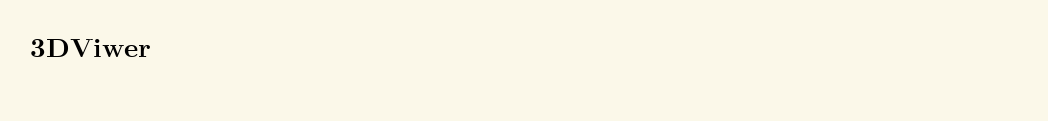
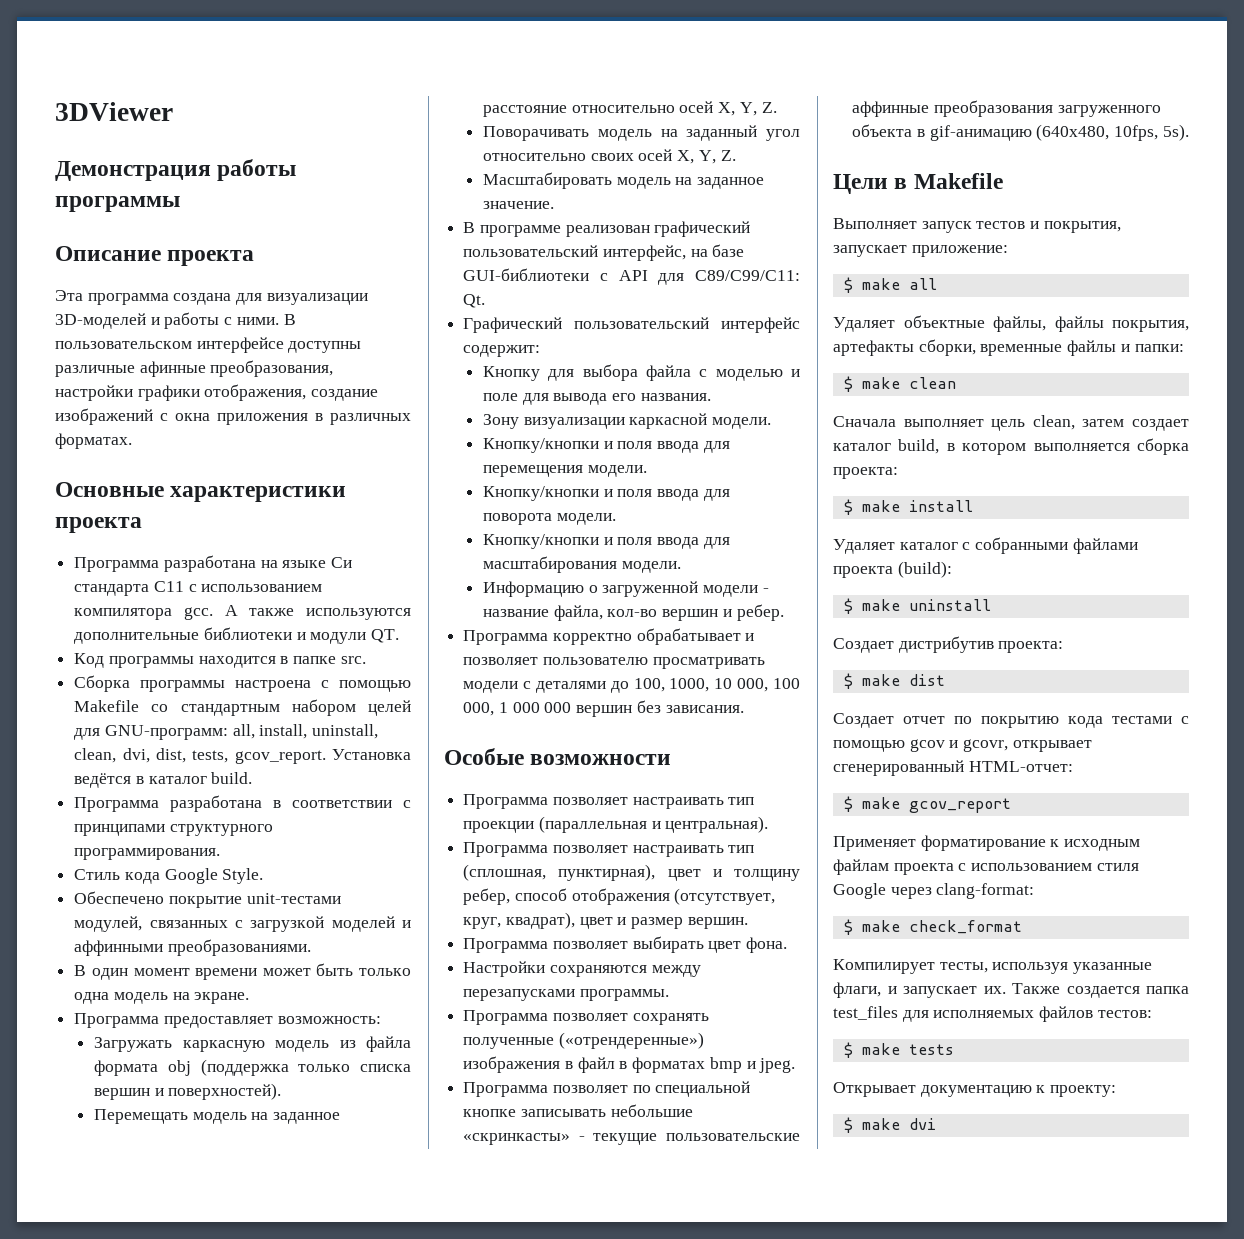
- 3DViwer
+ 3DViewer
+ Демонстрация работы программы
+ Описание проекта
+ Эта программа создана для визуализации 3D-моделей и работы с ними. В пользовательском интерфейсе доступны различные афинные преобразования, настройки графики отображения, создание изображений с окна приложения в различных форматах.
+ Основные характеристики проекта
+ Программа разработана на языке Си стандарта C11 с использованием компилятора gcc. А также используются дополнительные библиотеки и модули QT.
+ Код программы находится в папке src.
+ Сборка программы настроена с помощью Makefile со стандартным набором целей для GNU-программ: all, install, uninstall, clean, dvi, dist, tests, gcov_report. Установка ведётся в каталог build.
+ Программа разработана в соответствии с принципами структурного программирования.
+ Стиль кода Google Style.
+ Обеспечено покрытие unit-тестами модулей, связанных с загрузкой моделей и аффинными преобразованиями.
+ В один момент времени может быть только одна модель на экране.
+ Программа предоставляет возможность:
+ Загружать каркасную модель из файла формата obj (поддержка только списка вершин и поверхностей).
+ Перемещать модель на заданное расстояние относительно осей X, Y, Z.
+ Поворачивать модель на заданный угол относительно своих осей X, Y, Z.
+ Масштабировать модель на заданное значение.
+ В программе реализован графический пользовательский интерфейс, на базе GUI-библиотеки с API для C89/C99/C11: Qt.
+ Графический пользовательский интерфейс содержит:
+ Кнопку для выбора файла с моделью и поле для вывода его названия.
+ Зону визуализации каркасной модели.
+ Кнопку/кнопки и поля ввода для перемещения модели.
+ Кнопку/кнопки и поля ввода для поворота модели.
+ Кнопку/кнопки и поля ввода для масштабирования модели.
+ Информацию о загруженной модели - название файла, кол-во вершин и ребер.
+ Программа корректно обрабатывает и позволяет пользователю просматривать модели с деталями до 100, 1000, 10 000, 100 000, 1 000 000 вершин без зависания.
+ Особые возможности
+ Программа позволяет настраивать тип проекции (параллельная и центральная).
+ Программа позволяет настраивать тип (сплошная, пунктирная), цвет и толщину ребер, способ отображения (отсутствует, круг, квадрат), цвет и размер вершин.
+ Программа позволяет выбирать цвет фона.
+ Настройки сохраняются между перезапусками программы.
+ Программа позволяет сохранять полученные («отрендеренные») изображения в файл в форматах bmp и jpeg.
+ Программа позволяет по специальной кнопке записывать небольшие «скринкасты» - текущие пользовательские аффинные преобразования загруженного объекта в gif-анимацию (640x480, 10fps, 5s).
+ Цели в Makefile
+ Выполняет запуск тестов и покрытия, запускает приложение:
+ $ make all
+ Удаляет объектные файлы, файлы покрытия, артефакты сборки, временные файлы и папки:
+ $ make clean
+ Сначала выполняет цель clean, затем создает каталог build, в котором выполняется сборка проекта:
+ $ make install
+ Удаляет каталог с собранными файлами проекта (build):
+ $ make uninstall
+ Создает дистрибутив проекта:
+ $ make dist
+ Создает отчет по покрытию кода тестами с помощью gcov и gcovr, открывает сгенерированный HTML-отчет:
+ $ make gcov_report
+ Применяет форматирование к исходным файлам проекта с использованием стиля Google через clang-format:
+ $ make check_format
+ Компилирует тесты, используя указанные флаги, и запускает их. Также создается папка test_files для исполняемых файлов тестов:
+ $ make tests
+ Открывает документацию к проекту:
+ $ make dvi

